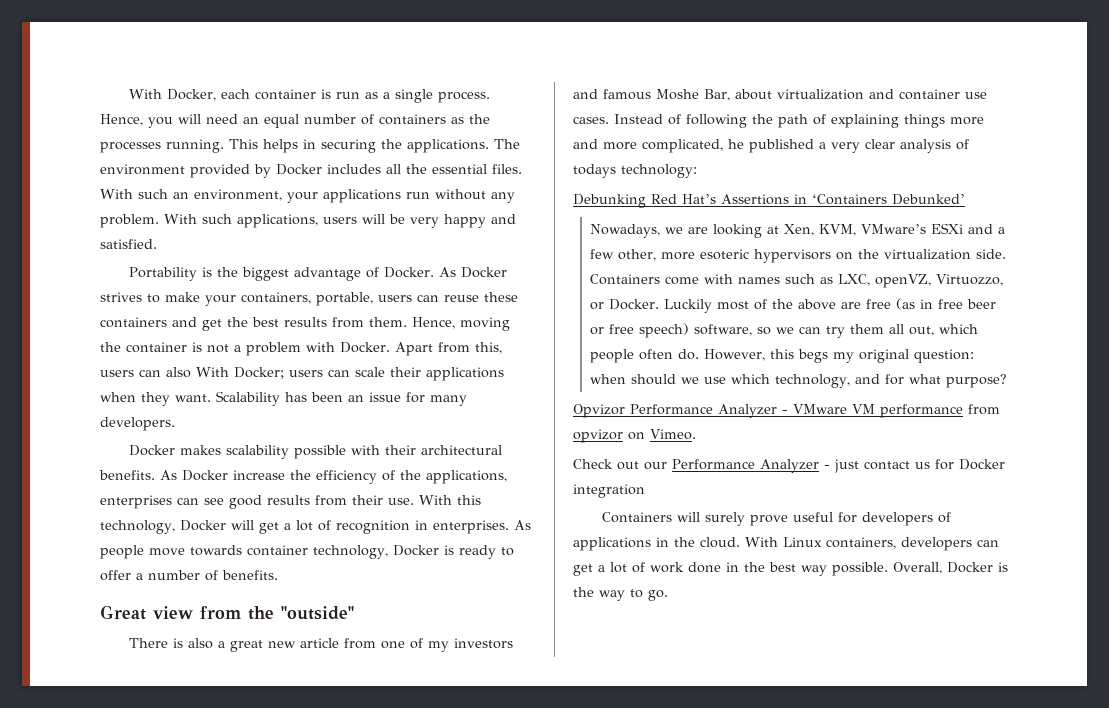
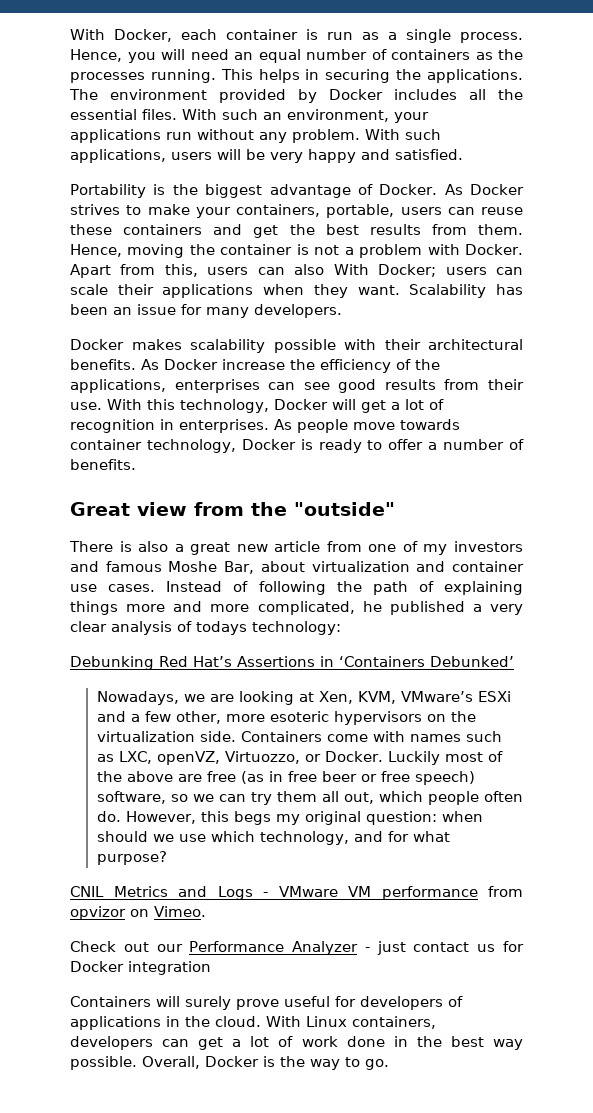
- Opvizor Performance Analyzer - VMware VM performance from opvizor on Vimeo.
+ CNIL Metrics and Logs - VMware VM performance from opvizor on Vimeo.

